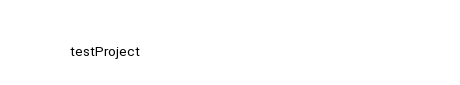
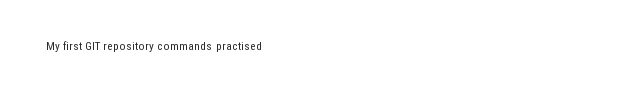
- testProject
+ My first GIT repository commands practised

